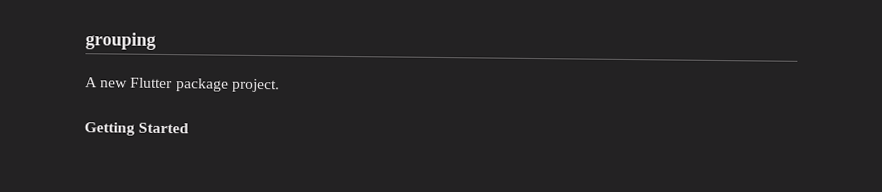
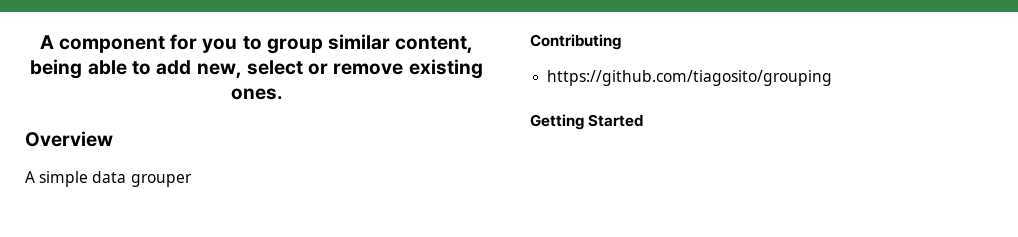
- grouping
- A new Flutter package project.
+ A component for you to group similar content, being able to add new, select or remove existing ones.
+ Overview
+ A simple data grouper
+ Contributing
+ https://github.com/tiagosito/grouping

